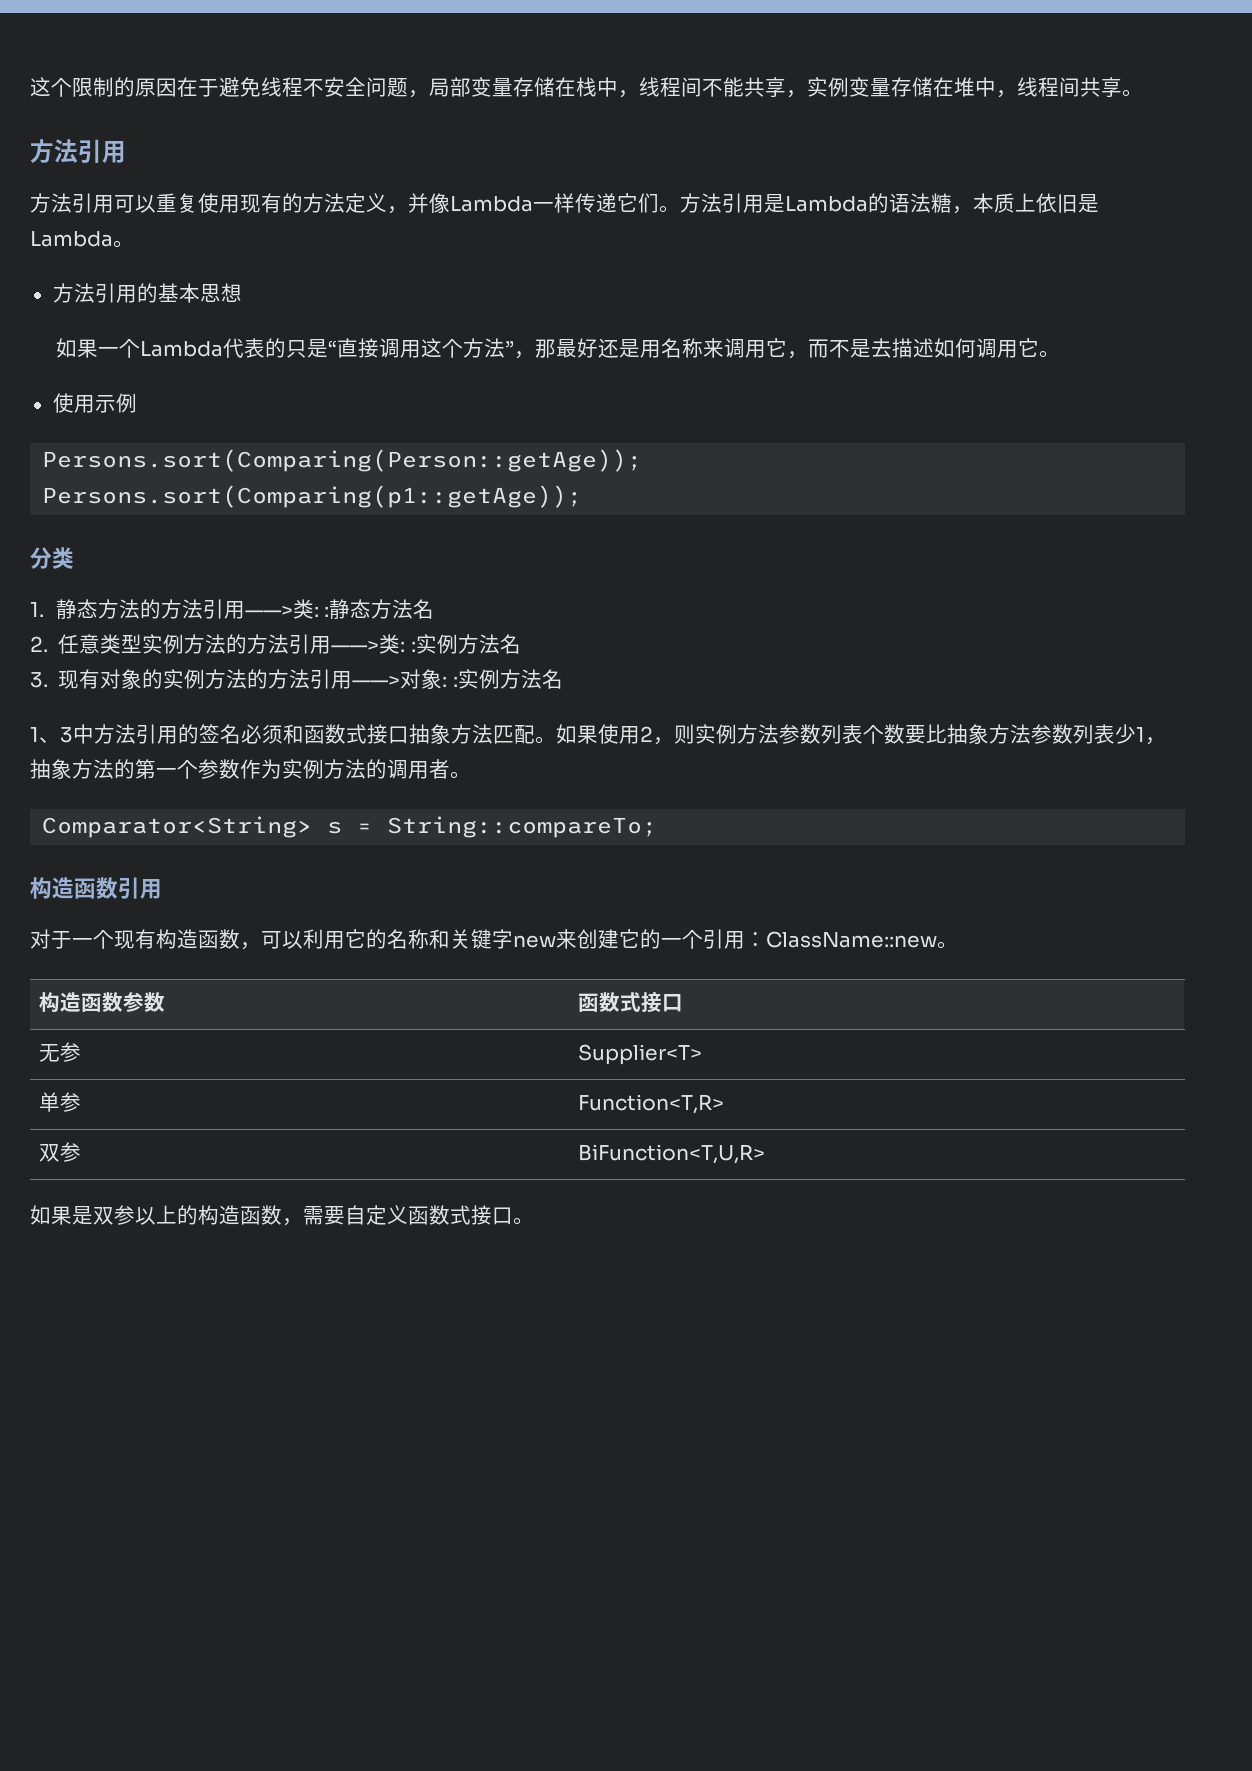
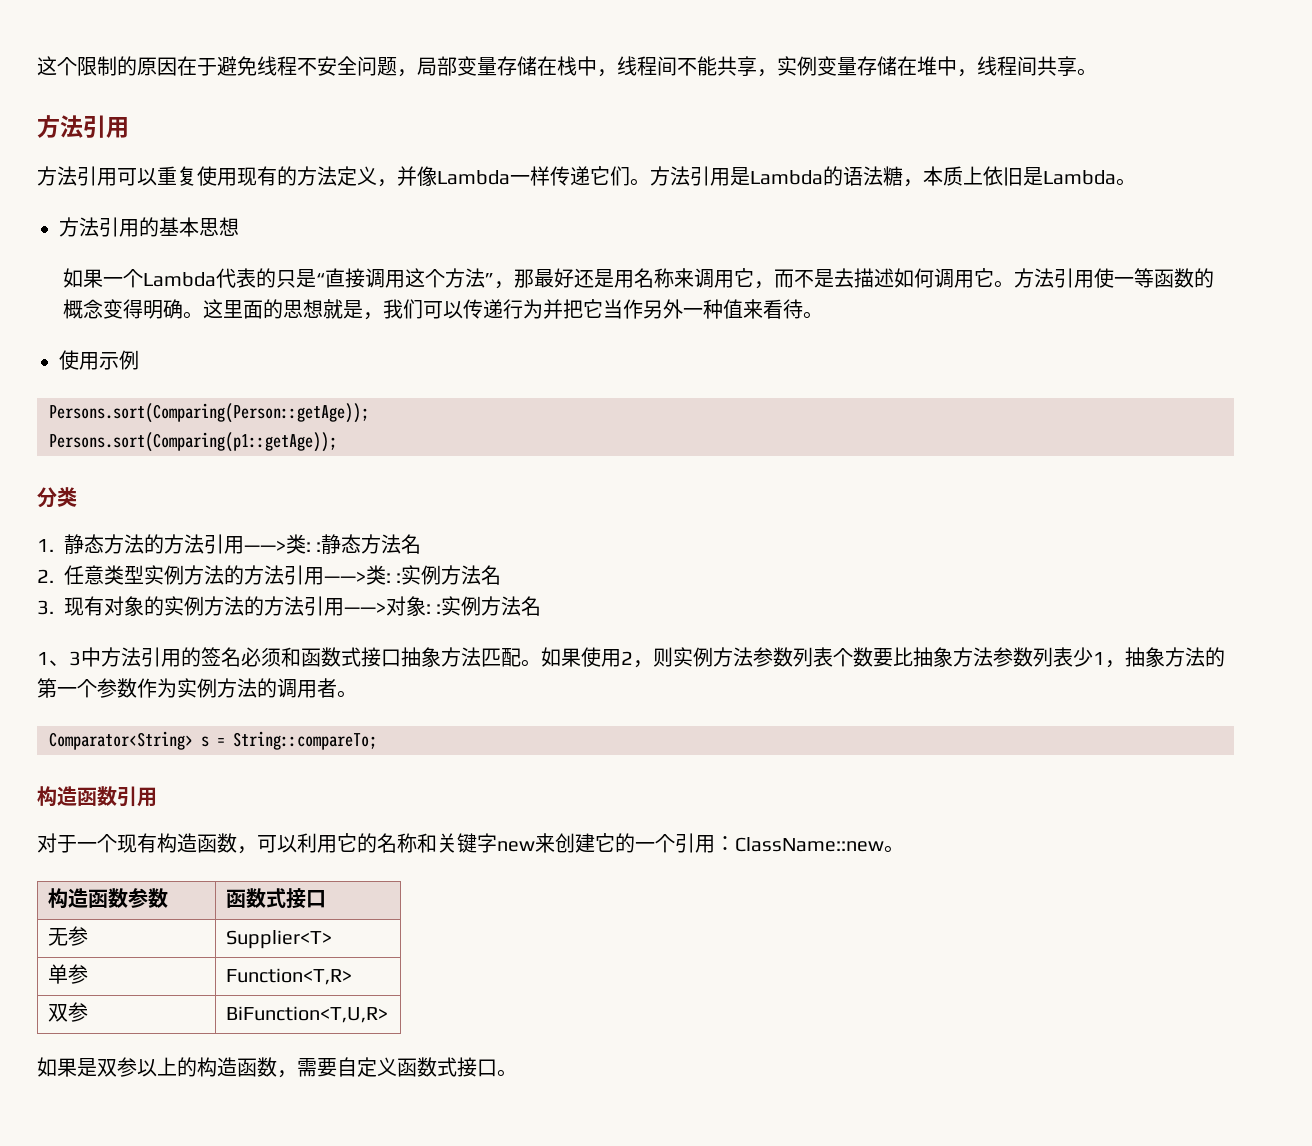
+ 方法引用使一等函数的概念变得明确。这里面的思想就是，我们可以传递行为并把它当作另外一种值来看待。

